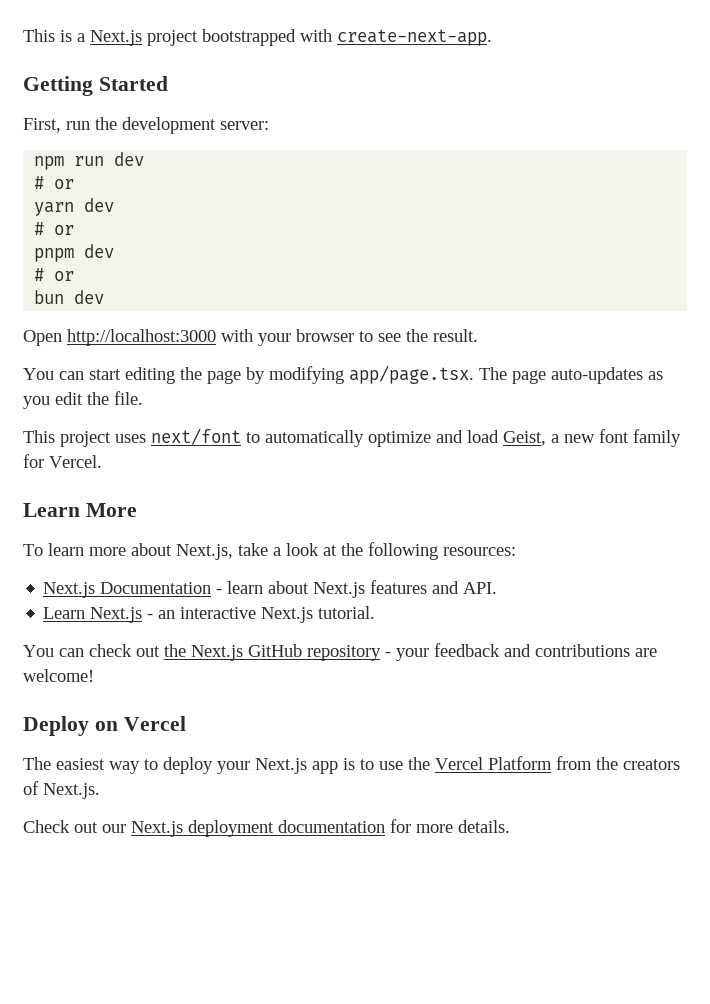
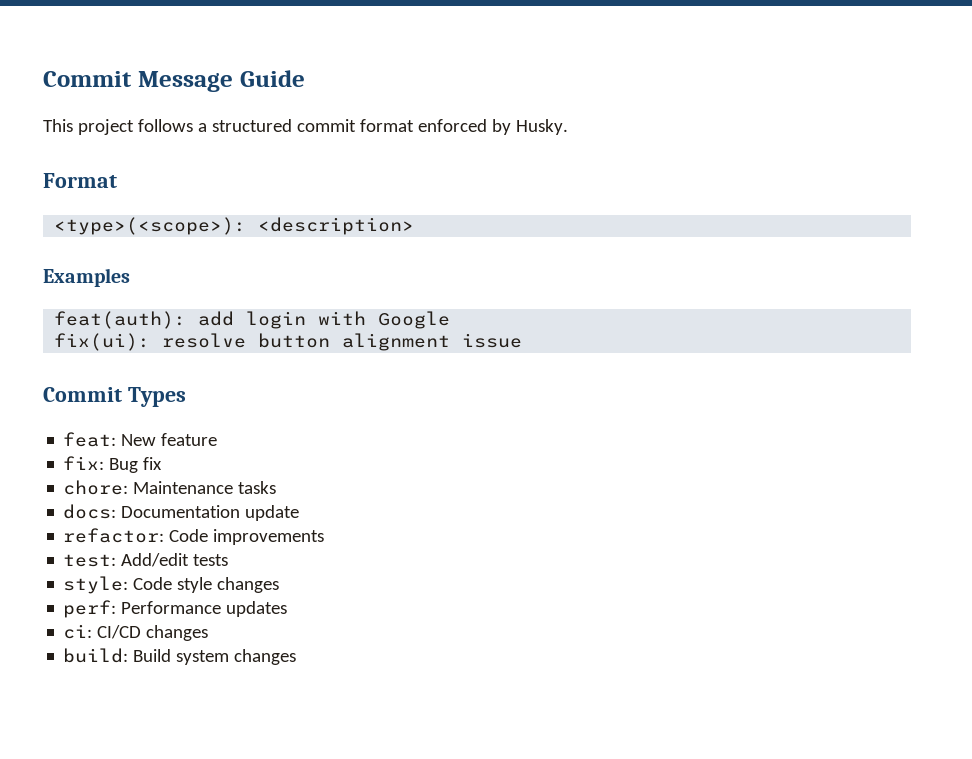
- This is a Next.js project bootstrapped with create-next-app.
- Getting Started
- First, run the development server:
- npm run dev
- # or
- yarn dev
- # or
- pnpm dev
- # or
- bun dev
- Open http://localhost:3000 with your browser to see the result.
- You can start editing the page by modifying app/page.tsx. The page auto-updates as you edit the file.
- This project uses next/font to automatically optimize and load Geist, a new font family for Vercel.
- Learn More
- To learn more about Next.js, take a look at the following resources:
- Next.js Documentation - learn about Next.js features and API.
- Learn Next.js - an interactive Next.js tutorial.
- You can check out the Next.js GitHub repository - your feedback and contributions are welcome!
- Deploy on Vercel
- The easiest way to deploy your Next.js app is to use the Vercel Platform from the creators of Next.js.
- Check out our Next.js deployment documentation for more details.
+ Commit Message Guide
+ This project follows a structured commit format enforced by Husky.
+ Format
+ <type>(<scope>): <description>
+ Examples
+ feat(auth): add login with Google
+ fix(ui): resolve button alignment issue
+ Commit Types
+ feat: New feature
+ fix: Bug fix
+ chore: Maintenance tasks
+ docs: Documentation update
+ refactor: Code improvements
+ test: Add/edit tests
+ style: Code style changes
+ perf: Performance updates
+ ci: CI/CD changes
+ build: Build system changes

